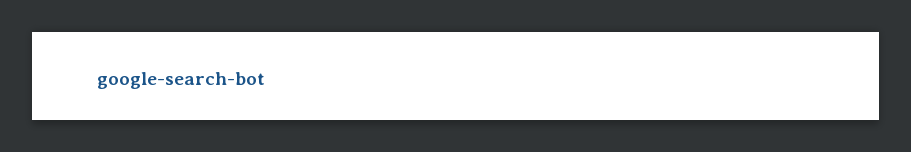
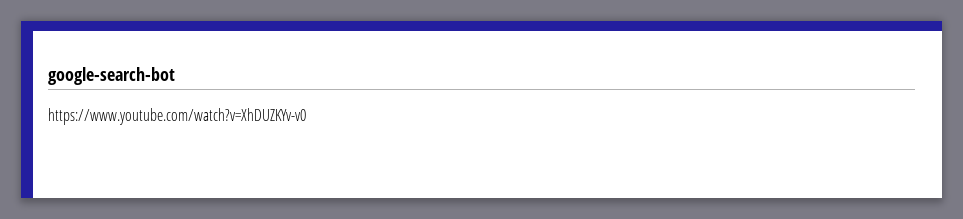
+ https://www.youtube.com/watch?v=XhDUZKYv-v0

